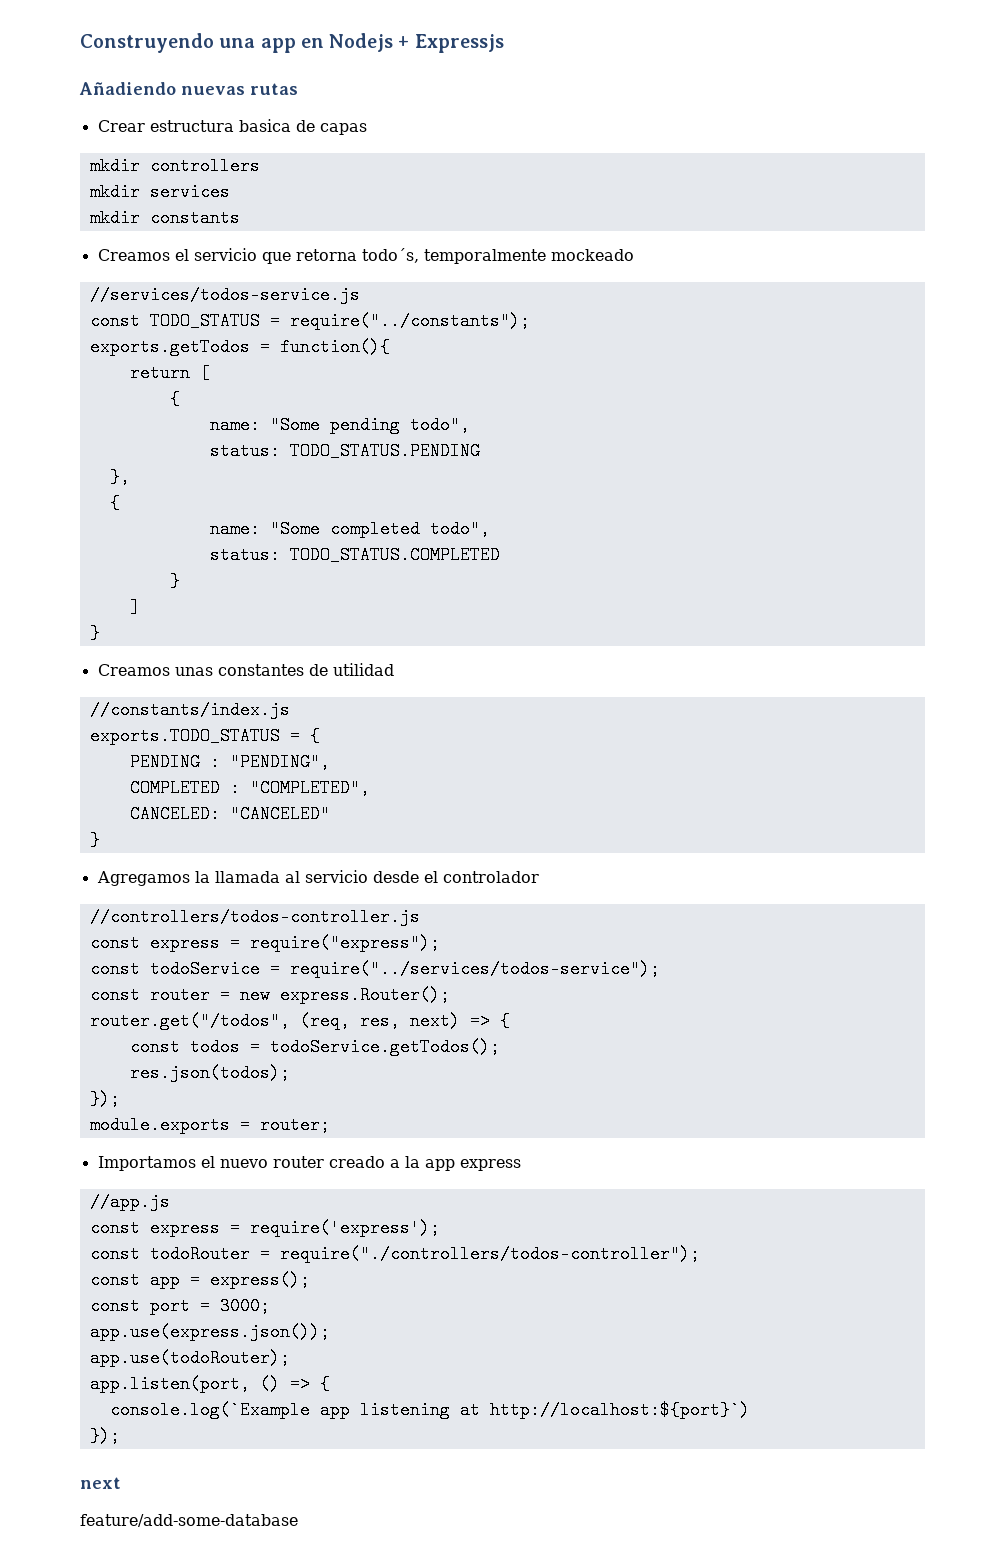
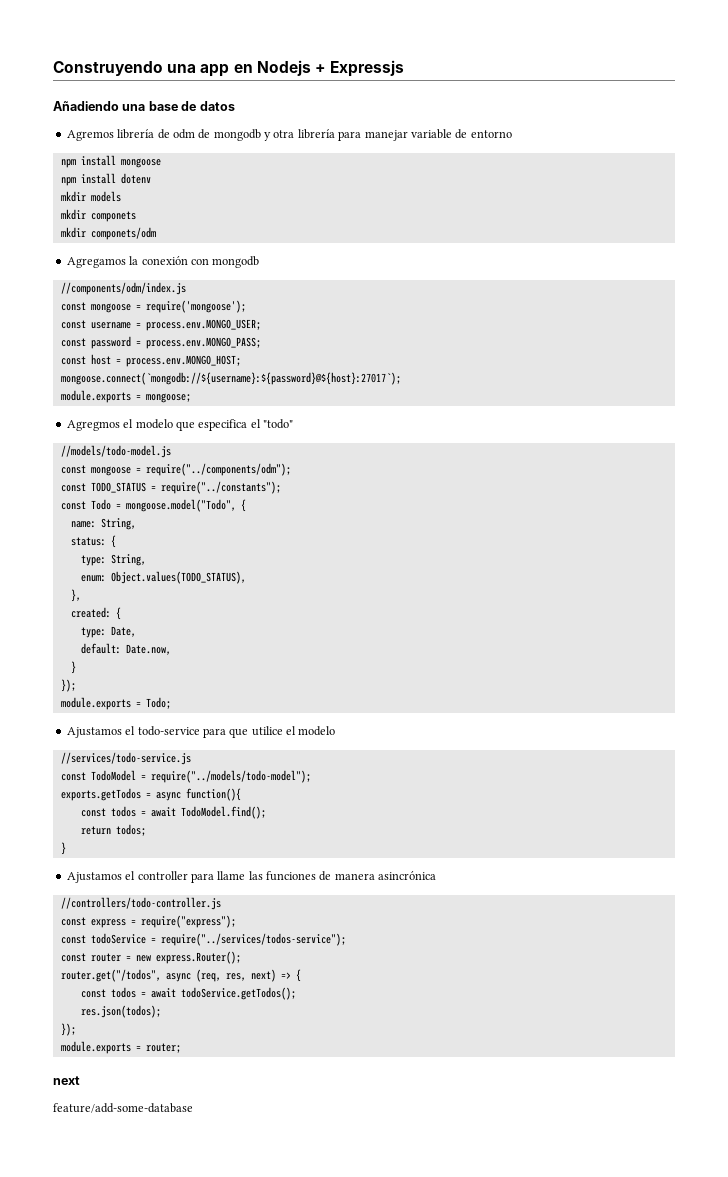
- Añadiendo nuevas rutas
- Crear estructura basica de capas
- mkdir controllers
- mkdir services
- mkdir constants
- Creamos el servicio que retorna todo´s, temporalmente mockeado
- //services/todos-service.js
+ Añadiendo una base de datos
+ Agremos librería de odm de mongodb y otra librería para manejar variable de entorno
+ npm install mongoose
+ npm install dotenv
+ mkdir models
+ mkdir componets
+ mkdir componets/odm
+ Agregamos la conexión con mongodb
+ //components/odm/index.js
+ const mongoose = require('mongoose');
+ const username = process.env.MONGO_USER;
+ const password = process.env.MONGO_PASS;
+ const host = process.env.MONGO_HOST;
+ mongoose.connect(`mongodb://${username}:${password}@${host}:27017`);
+ module.exports = mongoose;
+ Agregmos el modelo que especifica el "todo"
+ //models/todo-model.js
+ const mongoose = require("../components/odm");
  const TODO_STATUS = require("../constants");
- exports.getTodos = function(){
- return [
- {
- name: "Some pending todo",
- status: TODO_STATUS.PENDING
+ const Todo = mongoose.model("Todo", {
+ name: String,
+ status: {
+ type: String,
+ enum: Object.values(TODO_STATUS),
  },
- {
- name: "Some completed todo",
- status: TODO_STATUS.COMPLETED
+ created: {
+ type: Date,
+ default: Date.now,
  }
- ]
+ });
+ module.exports = Todo;
+ Ajustamos el todo-service para que utilice el modelo
+ //services/todo-service.js
+ const TodoModel = require("../models/todo-model");
+ exports.getTodos = async function(){
+ const todos = await TodoModel.find();
+ return todos;
  }
- Creamos unas constantes de utilidad
- //constants/index.js
- exports.TODO_STATUS = {
- PENDING : "PENDING",
- COMPLETED : "COMPLETED",
- CANCELED: "CANCELED"
- }
- Agregamos la llamada al servicio desde el controlador
- //controllers/todos-controller.js
+ Ajustamos el controller para llame las funciones de manera asincrónica
+ //controllers/todo-controller.js
- router.get("/todos", (req, res, next) => {
+ router.get("/todos", async (req, res, next) => {
- const todos = todoService.getTodos();
+ const todos = await todoService.getTodos();
- Importamos el nuevo router creado a la app express
- //app.js
- const express = require('express');
- const todoRouter = require("./controllers/todos-controller");
- const app = express();
- const port = 3000;
- app.use(express.json());
- app.use(todoRouter);
- app.listen(port, () => {
- console.log(`Example app listening at http://localhost:${port}`)
- });

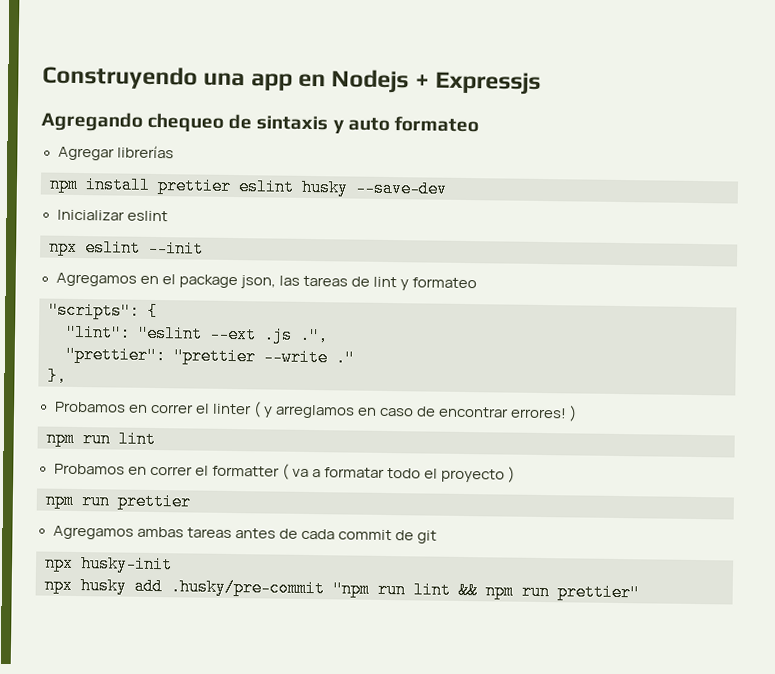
- Añadiendo una base de datos
- Agremos librería de odm de mongodb y otra librería para manejar variable de entorno
- npm install mongoose
- npm install dotenv
- mkdir models
- mkdir componets
- mkdir componets/odm
- Agregamos la conexión con mongodb
- //components/odm/index.js
- const mongoose = require('mongoose');
- const username = process.env.MONGO_USER;
- const password = process.env.MONGO_PASS;
- const host = process.env.MONGO_HOST;
- mongoose.connect(`mongodb://${username}:${password}@${host}:27017`);
- module.exports = mongoose;
- Agregmos el modelo que especifica el "todo"
- //models/todo-model.js
- const mongoose = require("../components/odm");
- const TODO_STATUS = require("../constants");
- const Todo = mongoose.model("Todo", {
- name: String,
- status: {
- type: String,
- enum: Object.values(TODO_STATUS),
+ Agregando chequeo de sintaxis y auto formateo
+ Agregar librerías
+ npm install prettier eslint husky --save-dev
+ Inicializar eslint
+ npx eslint --init
+ Agregamos en el package json, las tareas de lint y formateo
+ "scripts": {
+ "lint": "eslint --ext .js .",
+ "prettier": "prettier --write ."
  },
- created: {
- type: Date,
- default: Date.now,
- }
- });
- module.exports = Todo;
- Ajustamos el todo-service para que utilice el modelo
- //services/todo-service.js
- const TodoModel = require("../models/todo-model");
- exports.getTodos = async function(){
- const todos = await TodoModel.find();
- return todos;
- }
- Ajustamos el controller para llame las funciones de manera asincrónica
- //controllers/todo-controller.js
- const express = require("express");
- const todoService = require("../services/todos-service");
- const router = new express.Router();
- router.get("/todos", async (req, res, next) => {
- const todos = await todoService.getTodos();
- res.json(todos);
- });
- module.exports = router;
- next
- feature/add-some-database
+ Probamos en correr el linter ( y arreglamos en caso de encontrar errores! )
+ npm run lint
+ Probamos en correr el formatter ( va a formatar todo el proyecto )
+ npm run prettier
+ Agregamos ambas tareas antes de cada commit de git
+ npx husky-init
+ npx husky add .husky/pre-commit "npm run lint && npm run prettier"

